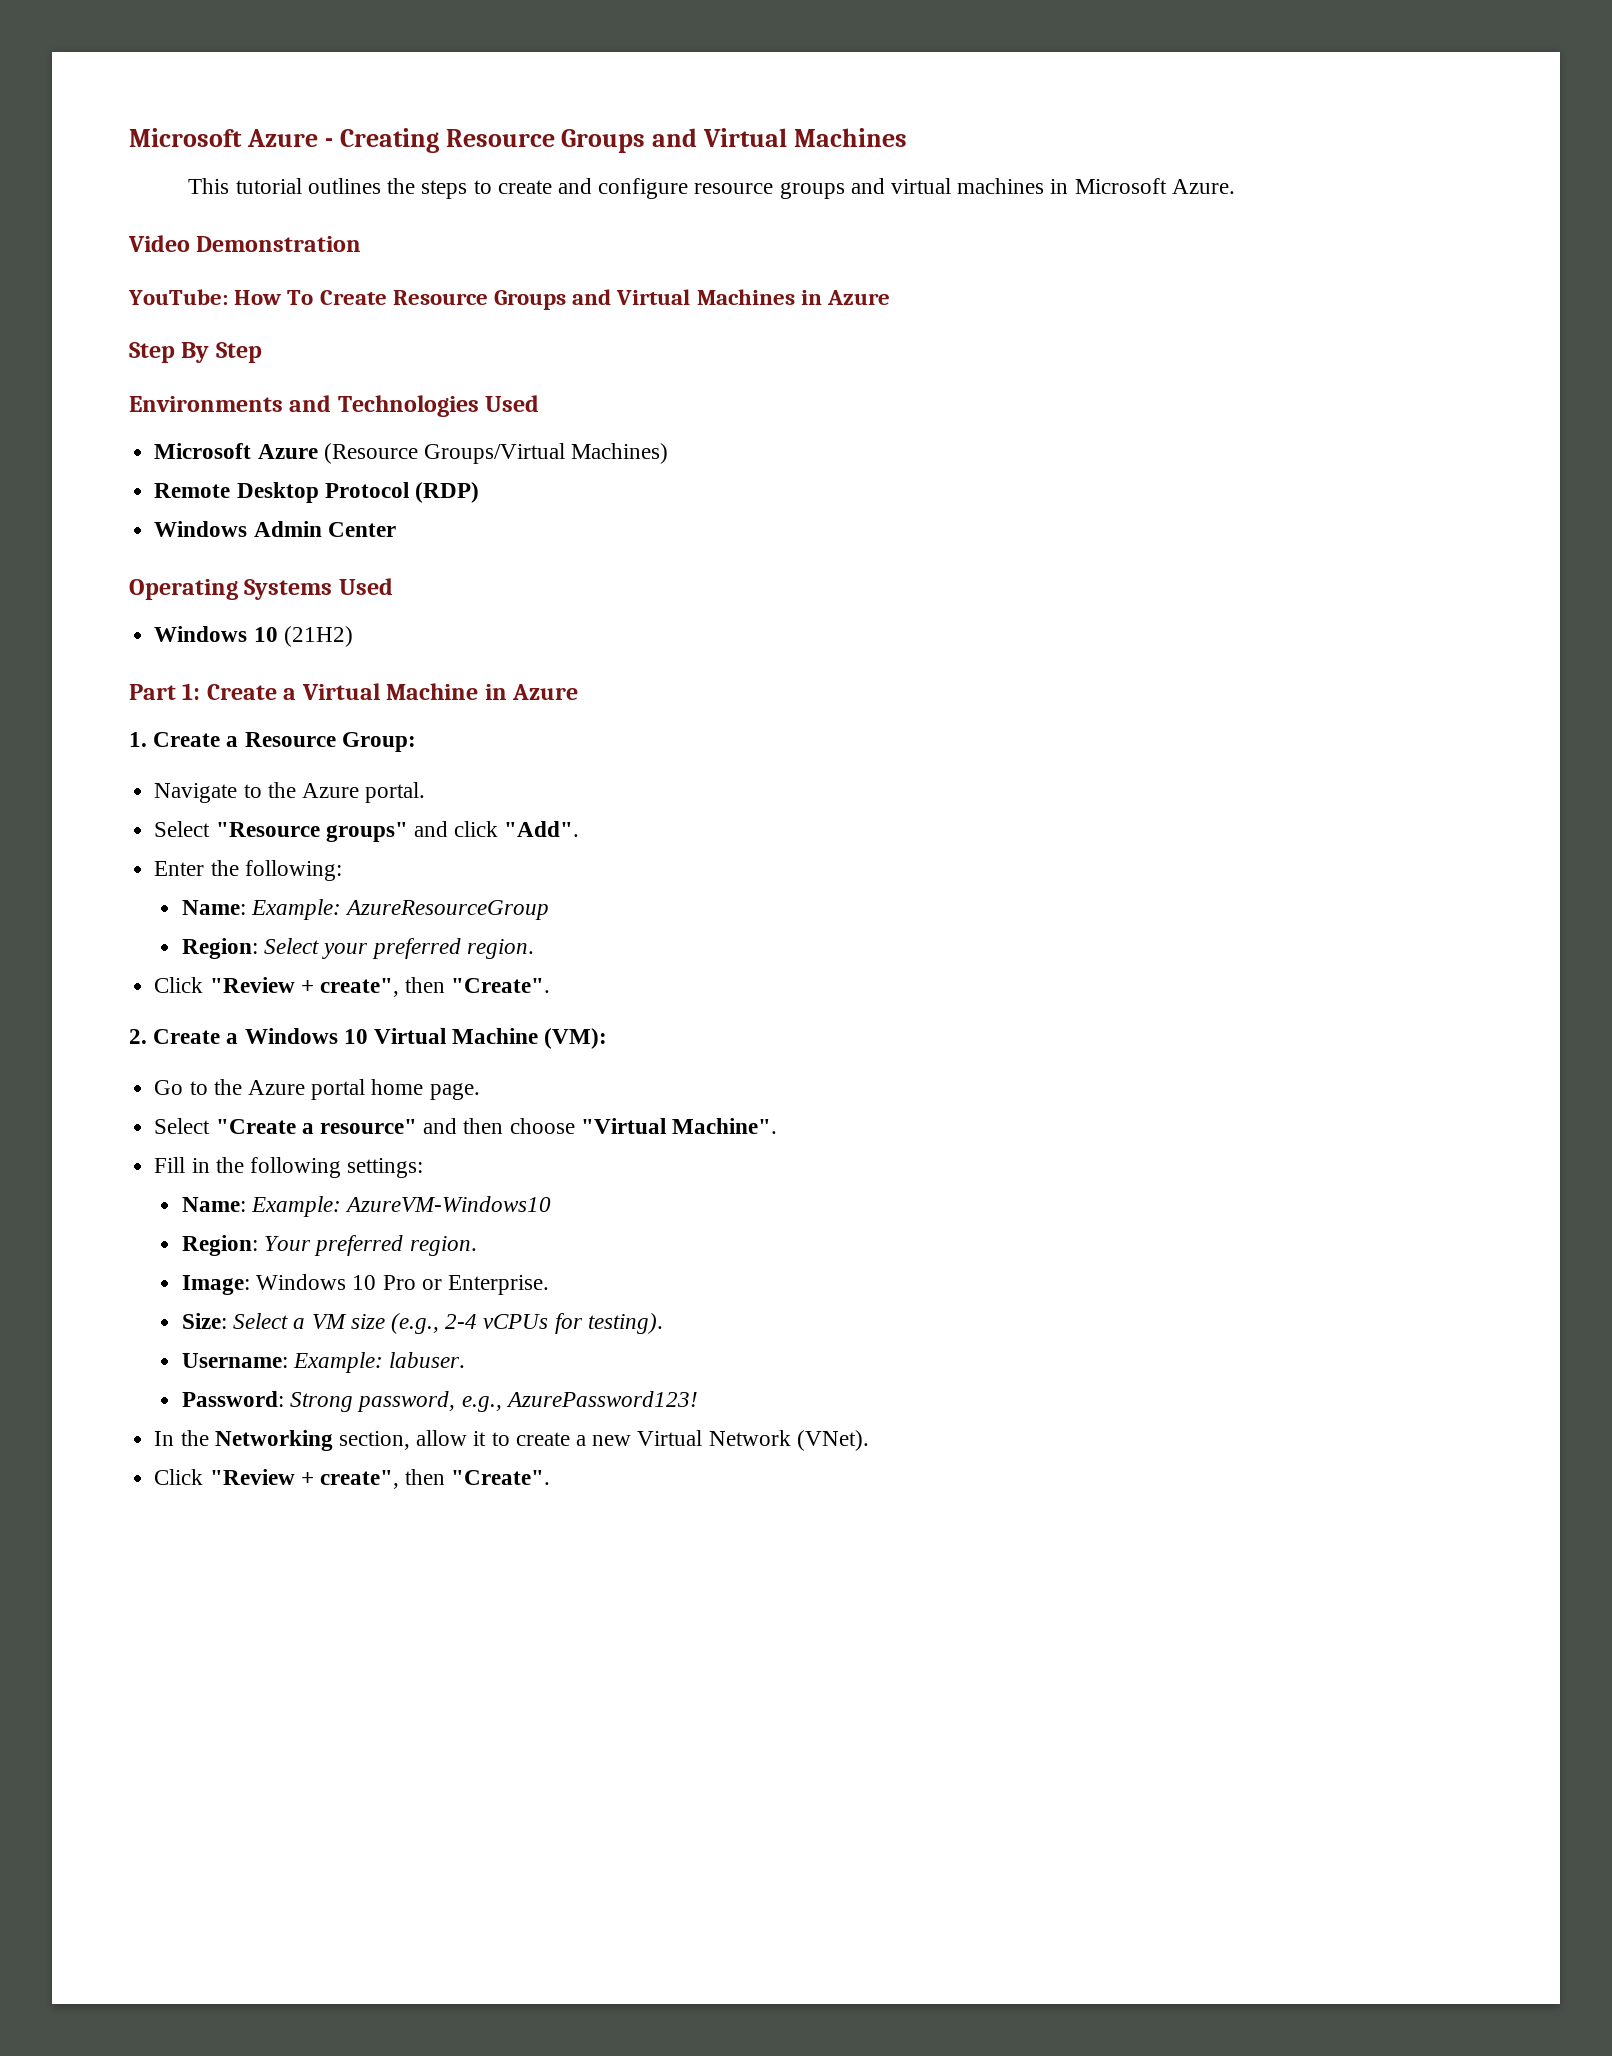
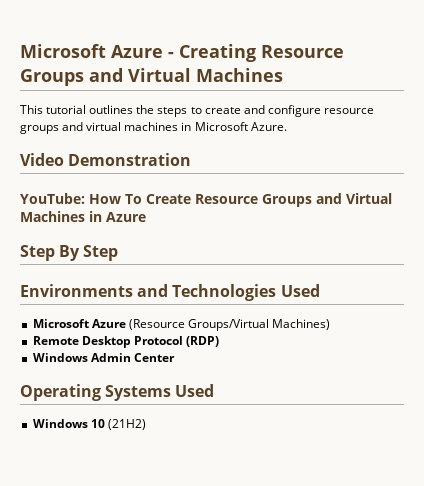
- Part 1: Create a Virtual Machine in Azure
- 1. Create a Resource Group:
- Navigate to the Azure portal.
- Select "Resource groups" and click "Add".
- Enter the following:
- Name: Example: AzureResourceGroup
- Region: Select your preferred region.
- Click "Review + create", then "Create".
- 2. Create a Windows 10 Virtual Machine (VM):
- Go to the Azure portal home page.
- Select "Create a resource" and then choose "Virtual Machine".
- Fill in the following settings:
- Name: Example: AzureVM-Windows10
- Region: Your preferred region.
- Image: Windows 10 Pro or Enterprise.
- Size: Select a VM size (e.g., 2-4 vCPUs for testing).
- Username: Example: labuser.
- Password: Strong password, e.g., AzurePassword123!
- In the Networking section, allow it to create a new Virtual Network (VNet).
- Click "Review + create", then "Create".

